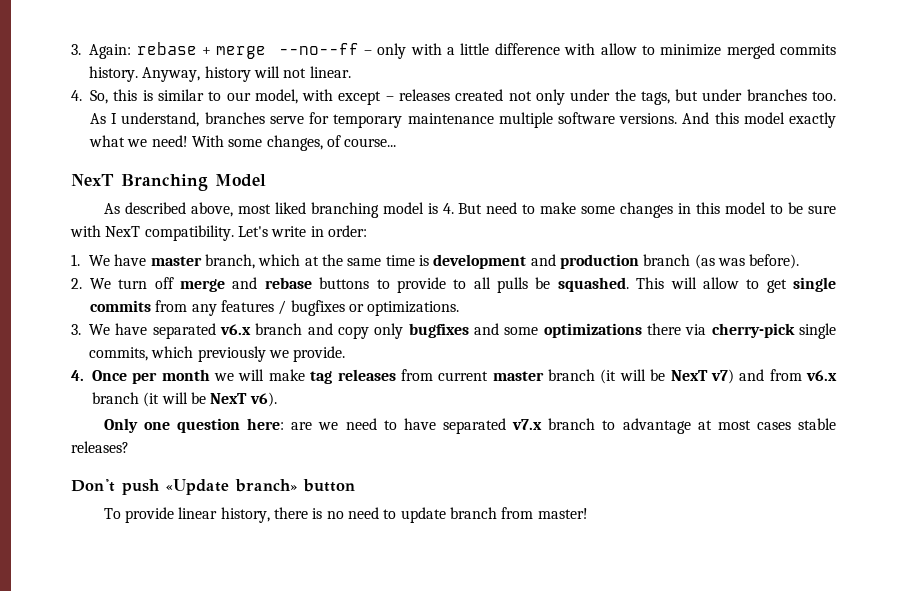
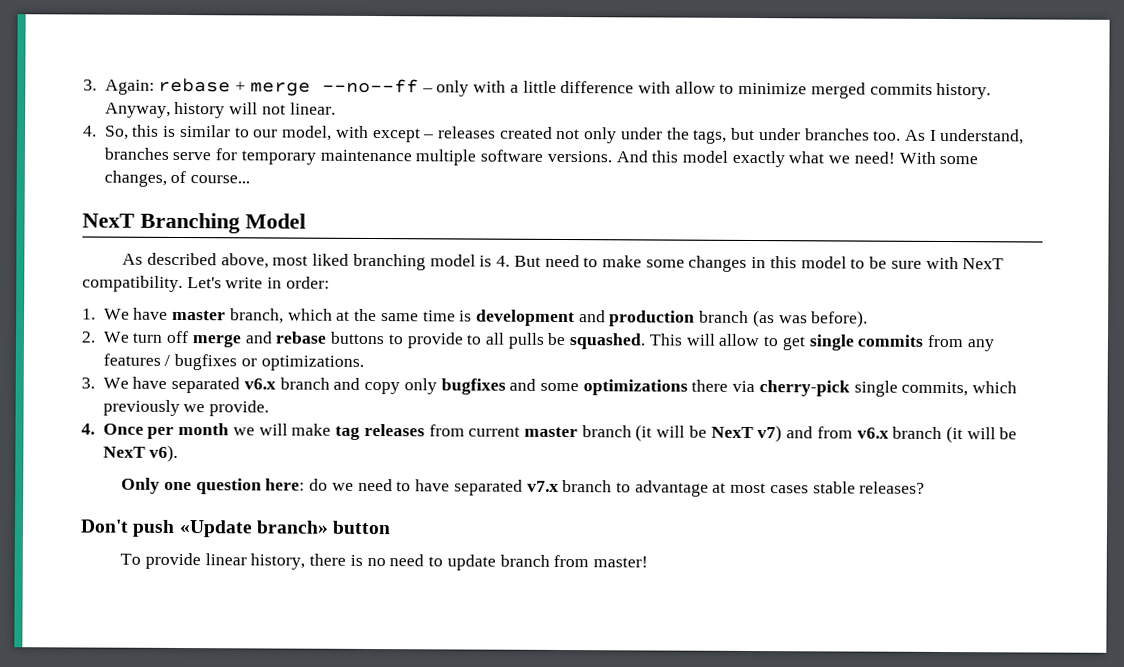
- Only one question here: are we need to have separated v7.x branch to advantage at most cases stable releases?
+ Only one question here: do we need to have separated v7.x branch to advantage at most cases stable releases?

